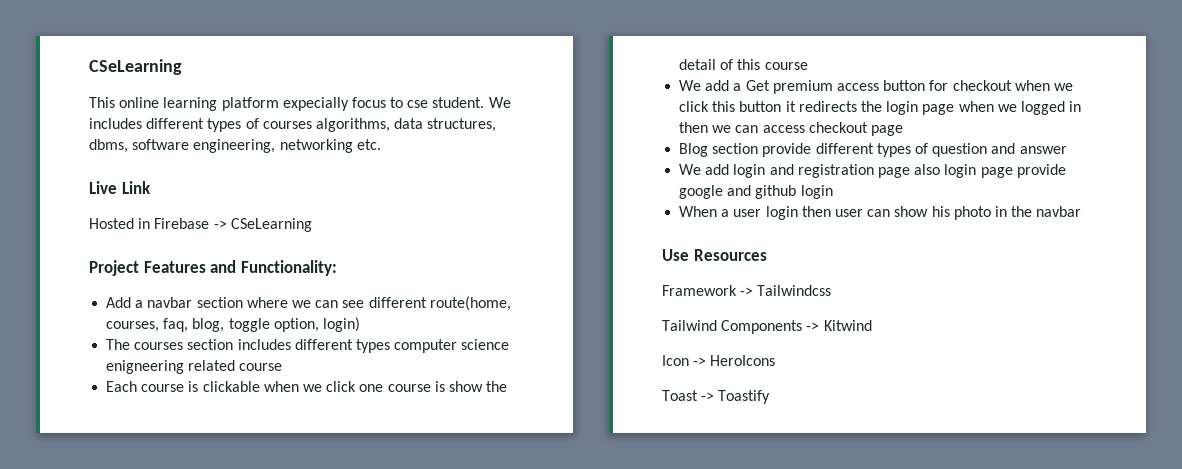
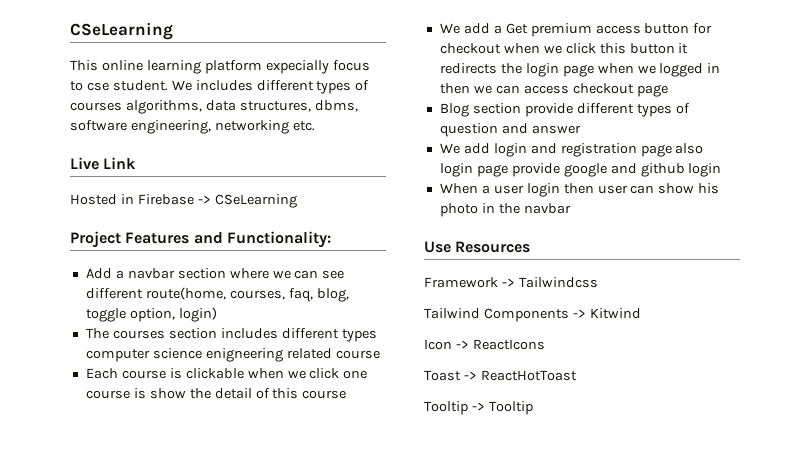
- Icon -> HeroIcons
+ Icon -> ReactIcons
- Toast -> Toastify
+ Toast -> ReactHotToast
+ Tooltip -> Tooltip

